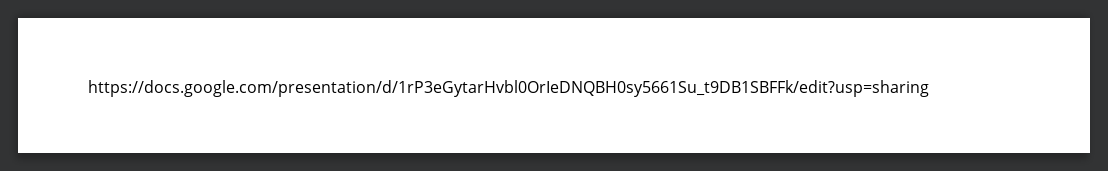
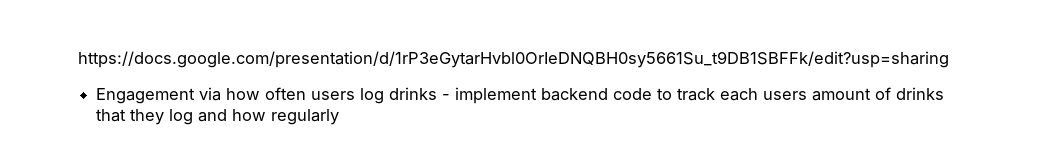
+ Engagement via how often users log drinks - implement backend code to track each users amount of drinks that they log and how regularly

